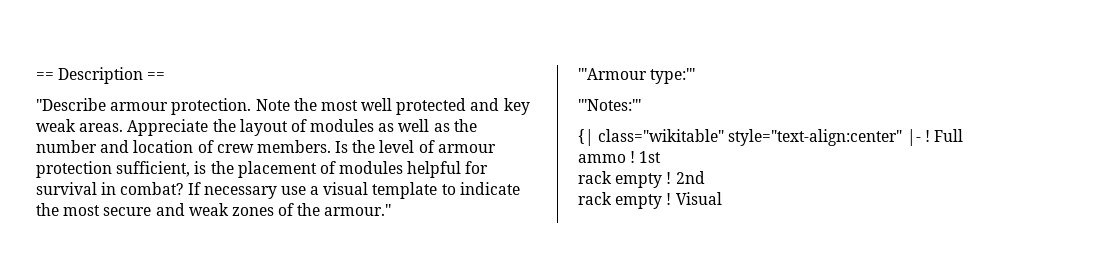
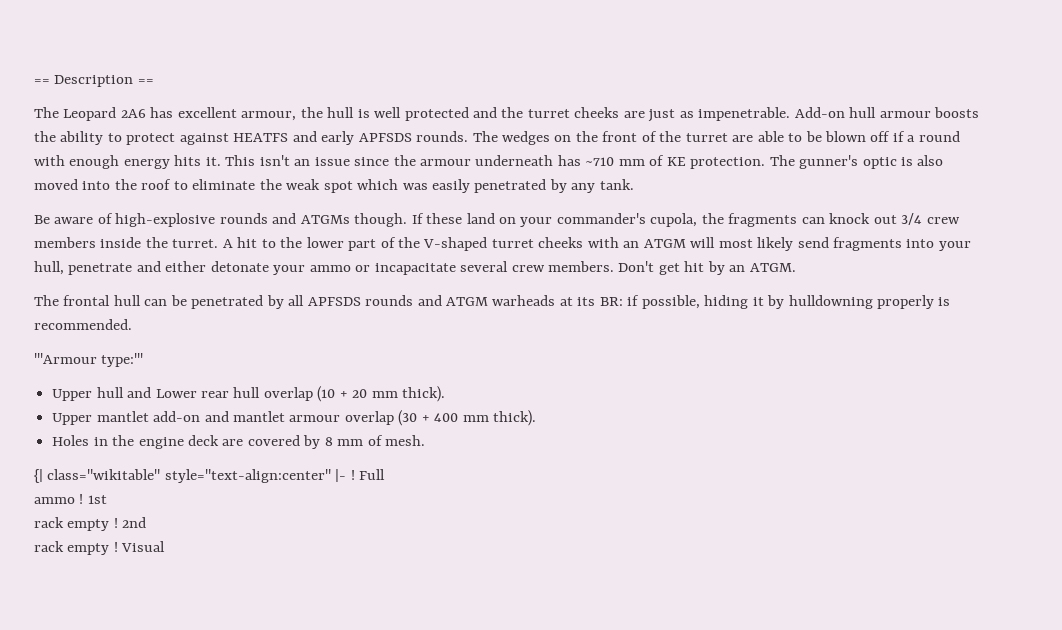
- ''Describe armour protection. Note the most well protected and key weak areas. Appreciate the layout of modules as well as the number and location of crew members. Is the level of armour protection sufficient, is the placement of modules helpful for survival in combat? If necessary use a visual template to indicate the most secure and weak zones of the armour.''
+ The Leopard 2A6 has excellent armour, the hull is well protected and the turret cheeks are just as impenetrable. Add-on hull armour boosts the ability to protect against HEATFS and early APFSDS rounds. The wedges on the front of the turret are able to be blown off if a round with enough energy hits it. This isn't an issue since the armour underneath has ~710 mm of KE protection. The gunner's optic is also moved into the roof to eliminate the weak spot which was easily penetrated by any tank.
+ Be aware of high-explosive rounds and ATGMs though. If these land on your commander's cupola, the fragments can knock out 3/4 crew members inside the turret. A hit to the lower part of the V-shaped turret cheeks with an ATGM will most likely send fragments into your hull, penetrate and either detonate your ammo or incapacitate several crew members. Don't get hit by an ATGM.
+ The frontal hull can be penetrated by all APFSDS rounds and ATGM warheads at its BR: if possible, hiding it by hulldowning properly is recommended.
  '''Armour type:'''
- '''Notes:'''
+ Upper hull and Lower rear hull overlap (10 + 20 mm thick).
+ Upper mantlet add-on and mantlet armour overlap (30 + 400 mm thick).
+ Holes in the engine deck are covered by 8 mm of mesh.

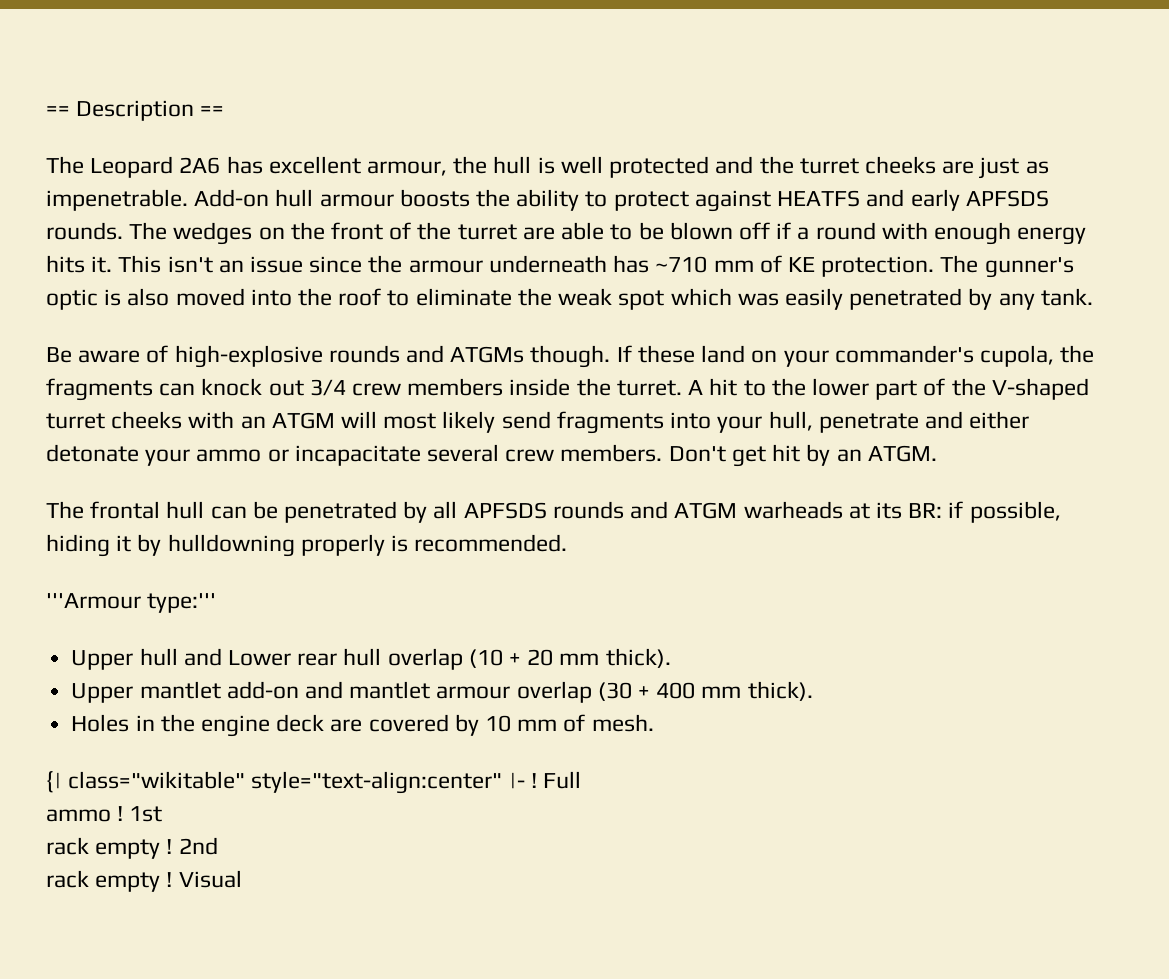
- Holes in the engine deck are covered by 8 mm of mesh.
+ Holes in the engine deck are covered by 10 mm of mesh.

